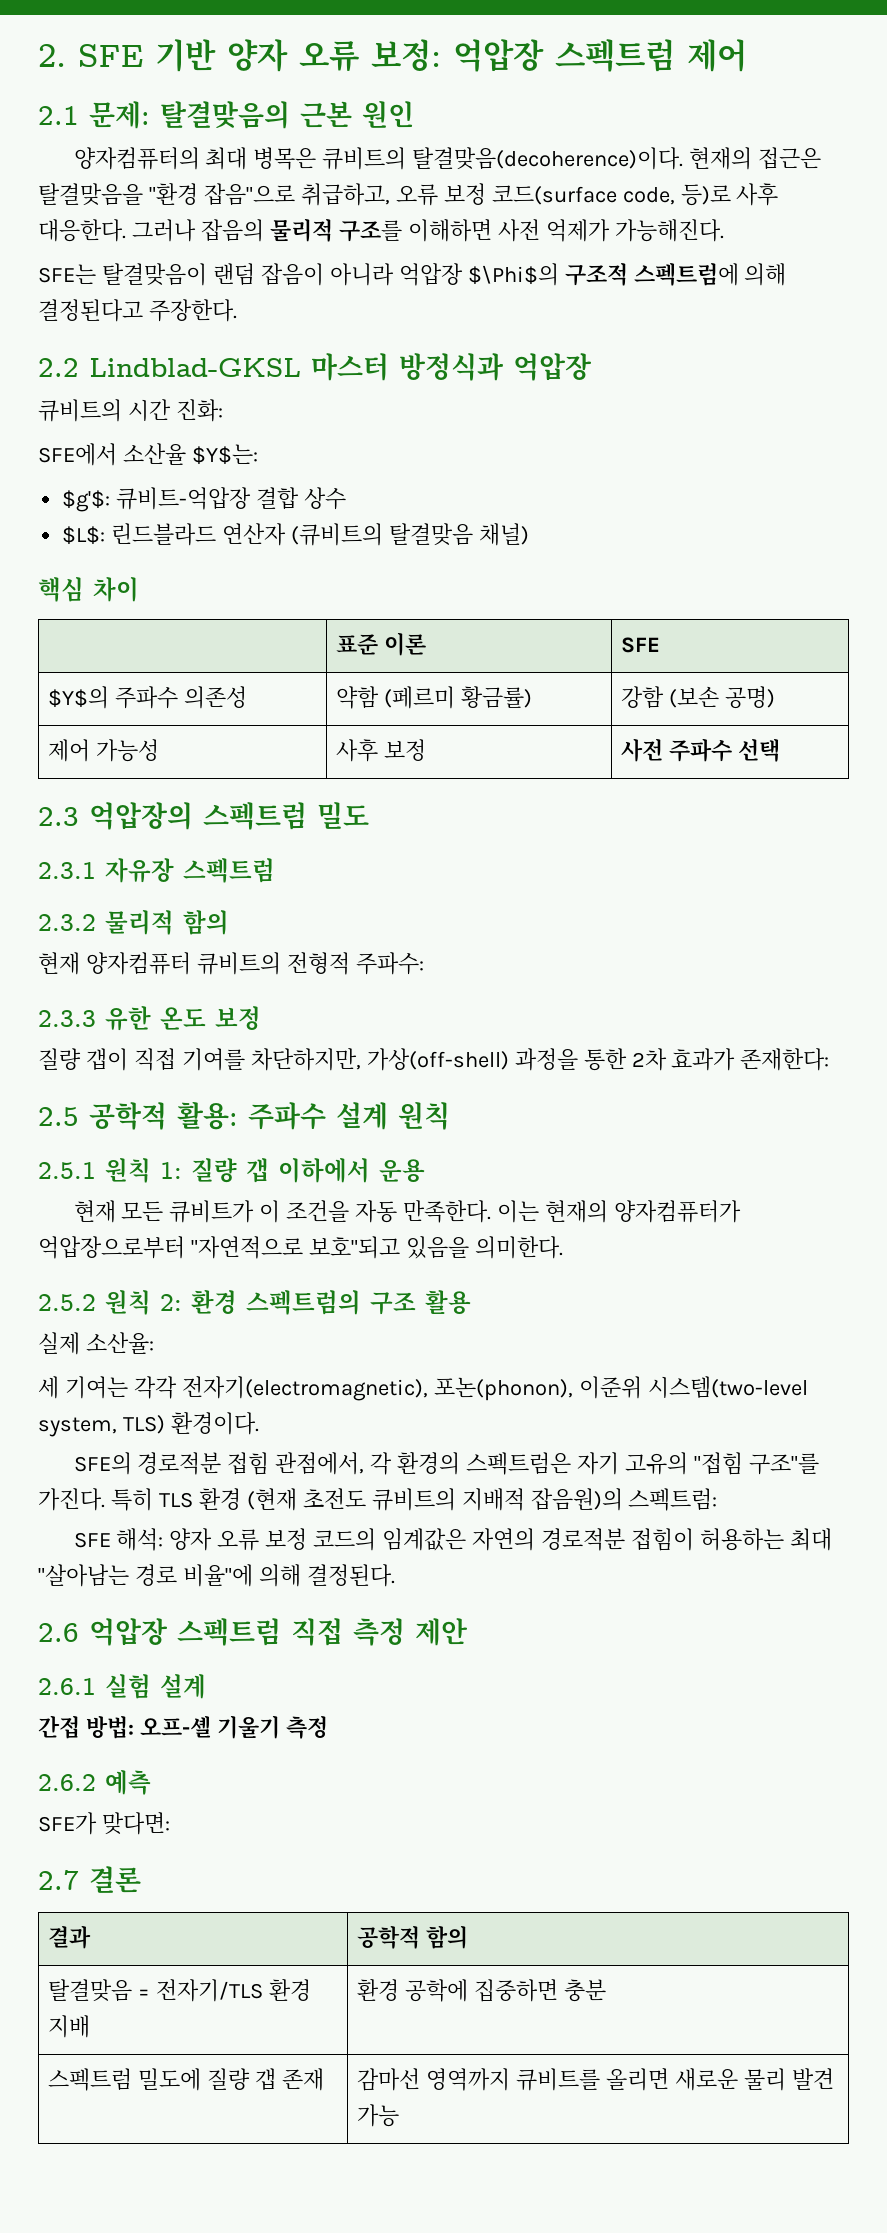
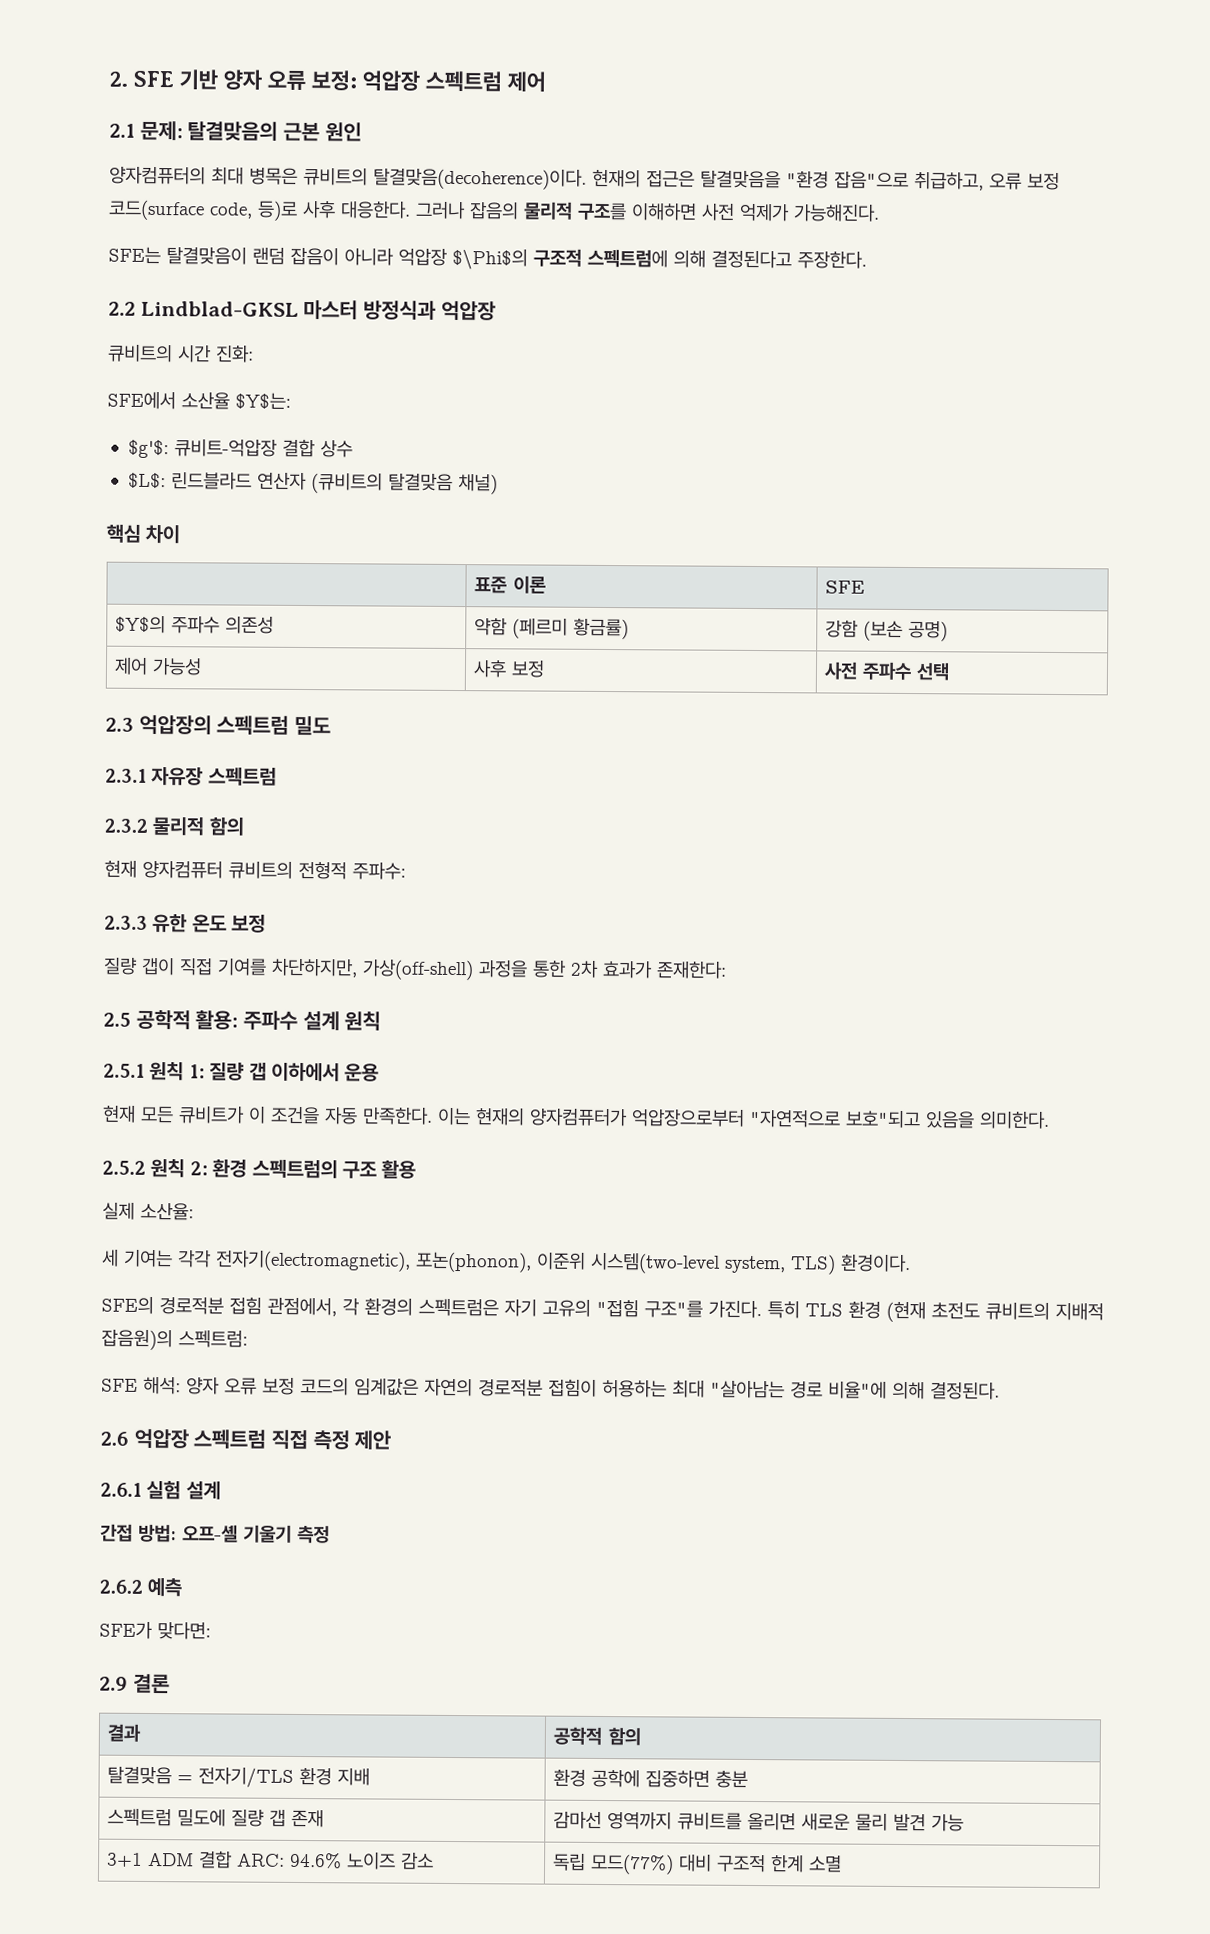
- 2.7 결론
+ 2.9 결론
+ 3+1 ADM 결합 ARC: 94.6% 노이즈 감소 | 독립 모드(77%) 대비 구조적 한계 소멸

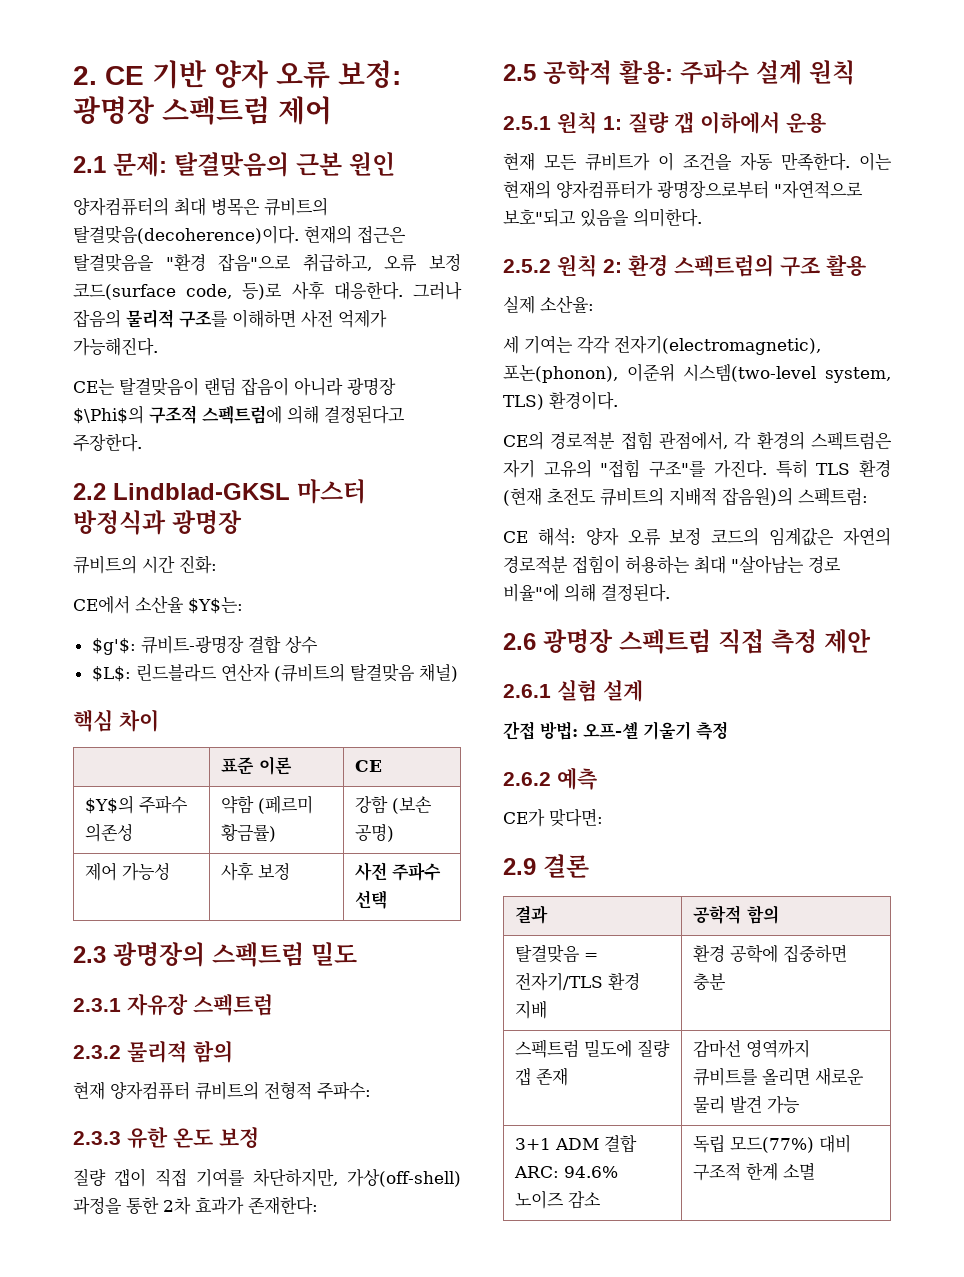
- 2. SFE 기반 양자 오류 보정: 억압장 스펙트럼 제어
+ 2. CE 기반 양자 오류 보정: 광명장 스펙트럼 제어
- SFE는 탈결맞음이 랜덤 잡음이 아니라 억압장 $\Phi$의 구조적 스펙트럼에 의해 결정된다고 주장한다.
+ CE는 탈결맞음이 랜덤 잡음이 아니라 광명장 $\Phi$의 구조적 스펙트럼에 의해 결정된다고 주장한다.
- 2.2 Lindblad-GKSL 마스터 방정식과 억압장
+ 2.2 Lindblad-GKSL 마스터 방정식과 광명장
- SFE에서 소산율 $Y$는:
+ CE에서 소산율 $Y$는:
- $g'$: 큐비트-억압장 결합 상수
+ $g'$: 큐비트-광명장 결합 상수
- | 표준 이론 | SFE
+ | 표준 이론 | CE
- 2.3 억압장의 스펙트럼 밀도
+ 2.3 광명장의 스펙트럼 밀도
- 이는 현재의 양자컴퓨터가 억압장으로부터 "자연적으로 보호"되고 있음을 의미한다.
+ 이는 현재의 양자컴퓨터가 광명장으로부터 "자연적으로 보호"되고 있음을 의미한다.
- SFE의 경로적분 접힘 관점에서, 각 환경의 스펙트럼은 자기 고유의 "접힘 구조"를 가진다.
+ CE의 경로적분 접힘 관점에서, 각 환경의 스펙트럼은 자기 고유의 "접힘 구조"를 가진다.
- SFE 해석: 양자 오류 보정 코드의 임계값은 자연의 경로적분 접힘이 허용하는 최대 "살아남는 경로 비율"에 의해 결정된다.
+ CE 해석: 양자 오류 보정 코드의 임계값은 자연의 경로적분 접힘이 허용하는 최대 "살아남는 경로 비율"에 의해 결정된다.
- 2.6 억압장 스펙트럼 직접 측정 제안
+ 2.6 광명장 스펙트럼 직접 측정 제안
- SFE가 맞다면:
+ CE가 맞다면:

